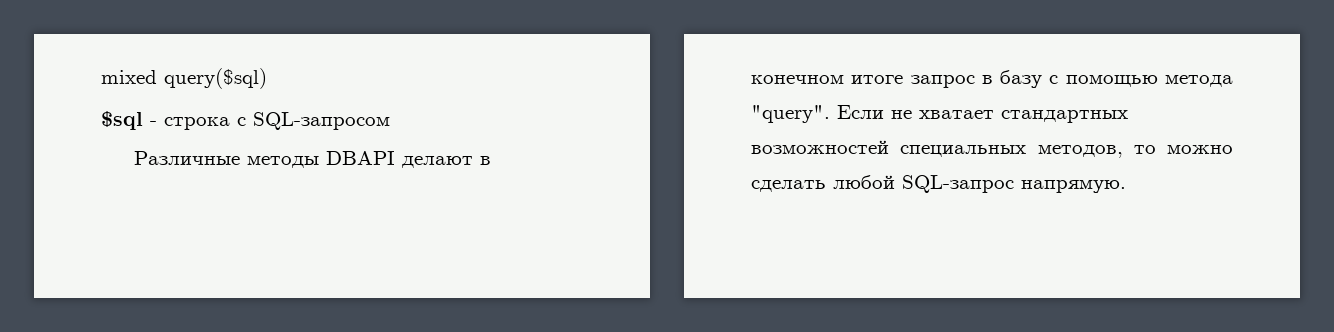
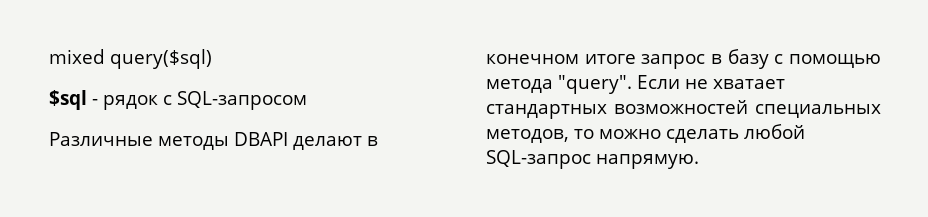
- $sql - строка с SQL-запросом
+ $sql - рядок с SQL-запросом

